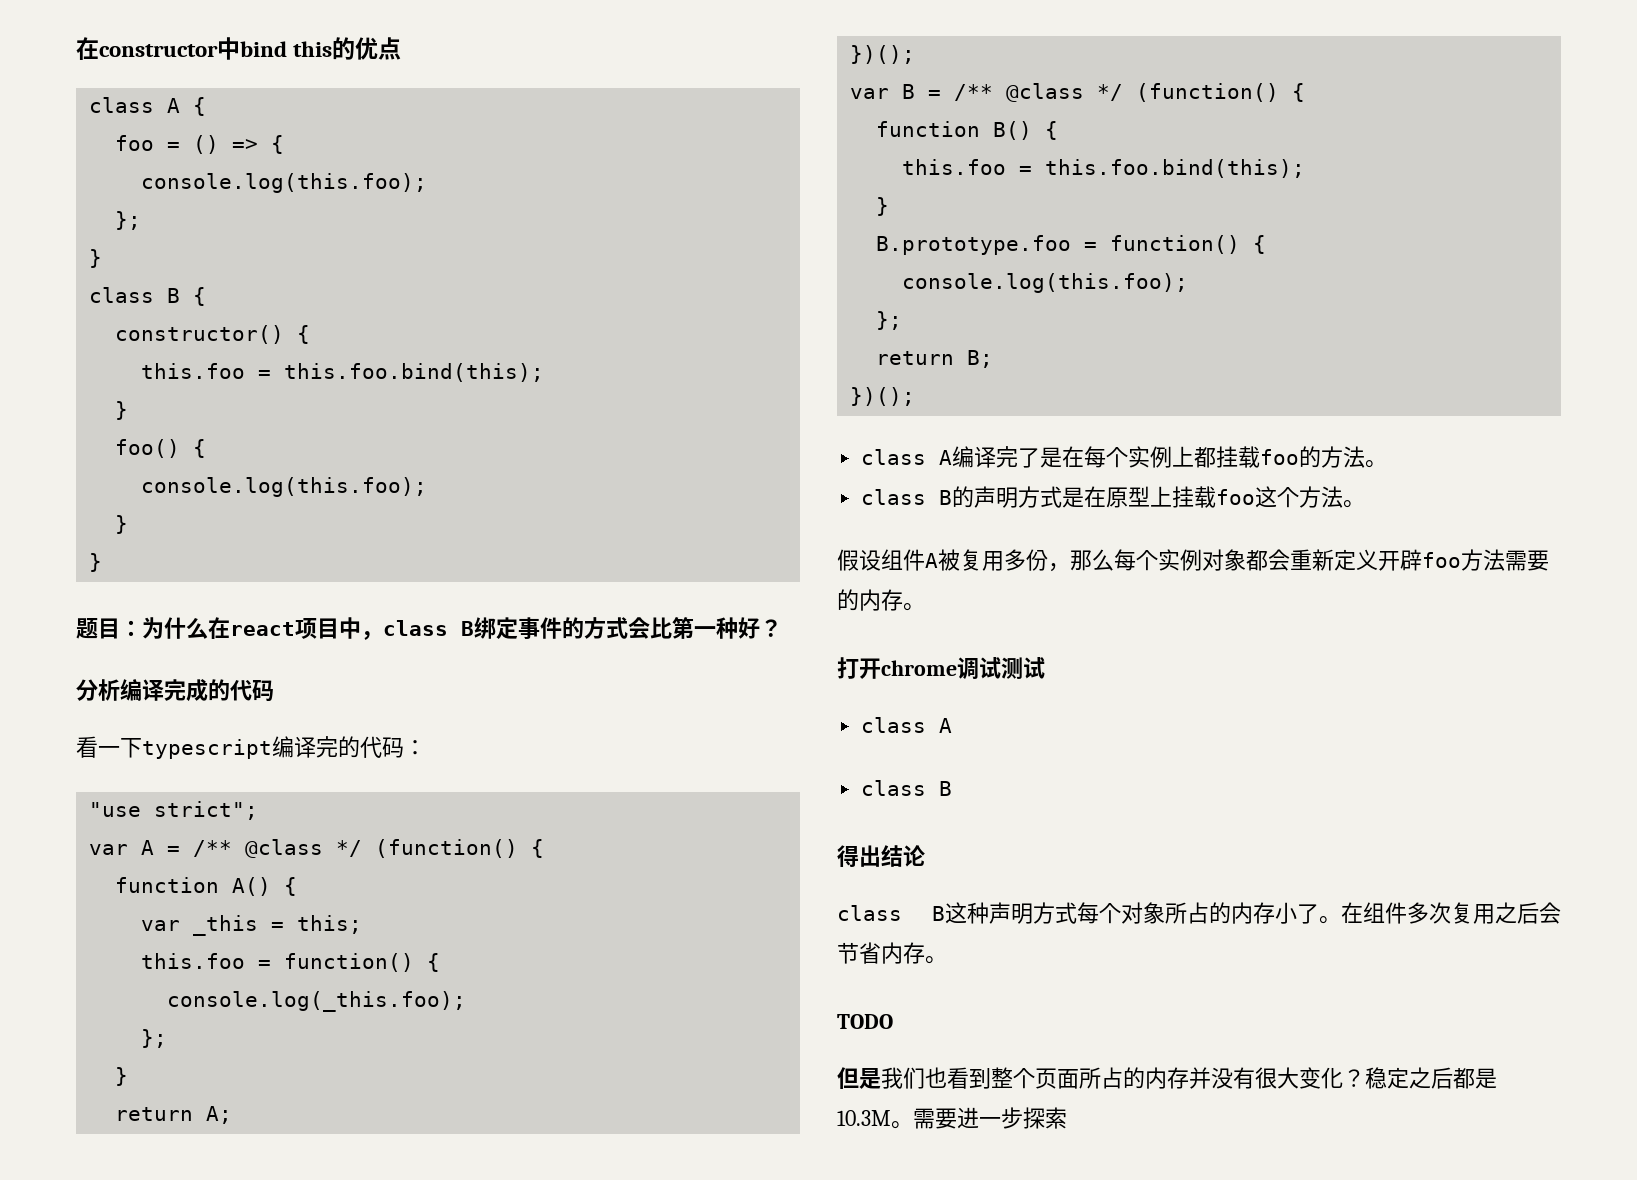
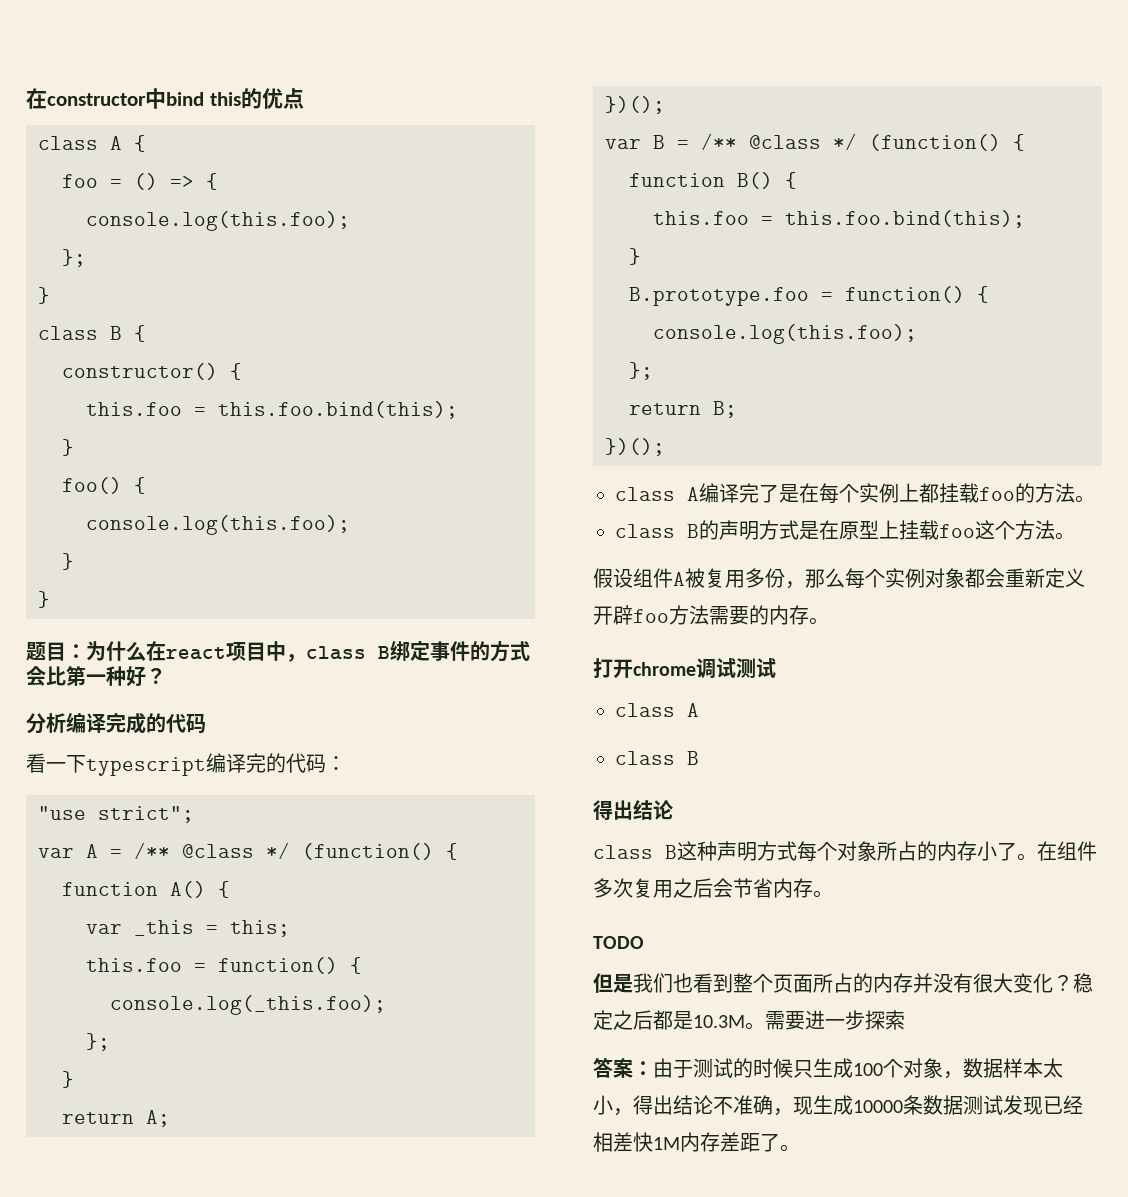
+ 答案：由于测试的时候只生成100个对象，数据样本太小，得出结论不准确，现生成10000条数据测试发现已经相差快1M内存差距了。

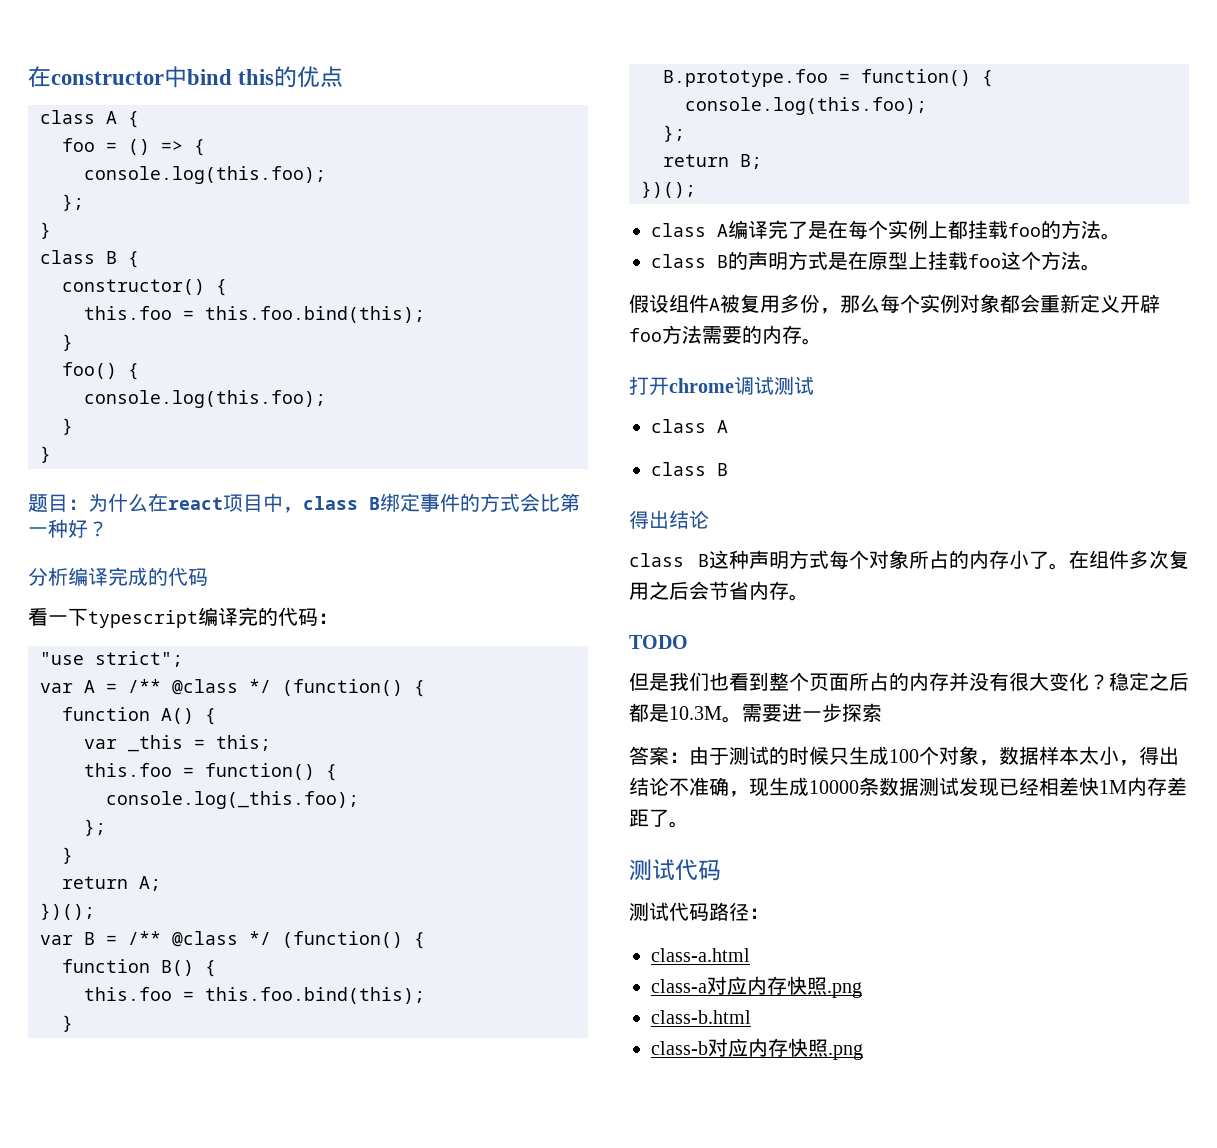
  答案：由于测试的时候只生成100个对象，数据样本太小，得出结论不准确，现生成10000条数据测试发现已经相差快1M内存差距了。
+ 测试代码
+ 测试代码路径：
+ class-a.html
+ class-a对应内存快照.png
+ class-b.html
+ class-b对应内存快照.png

